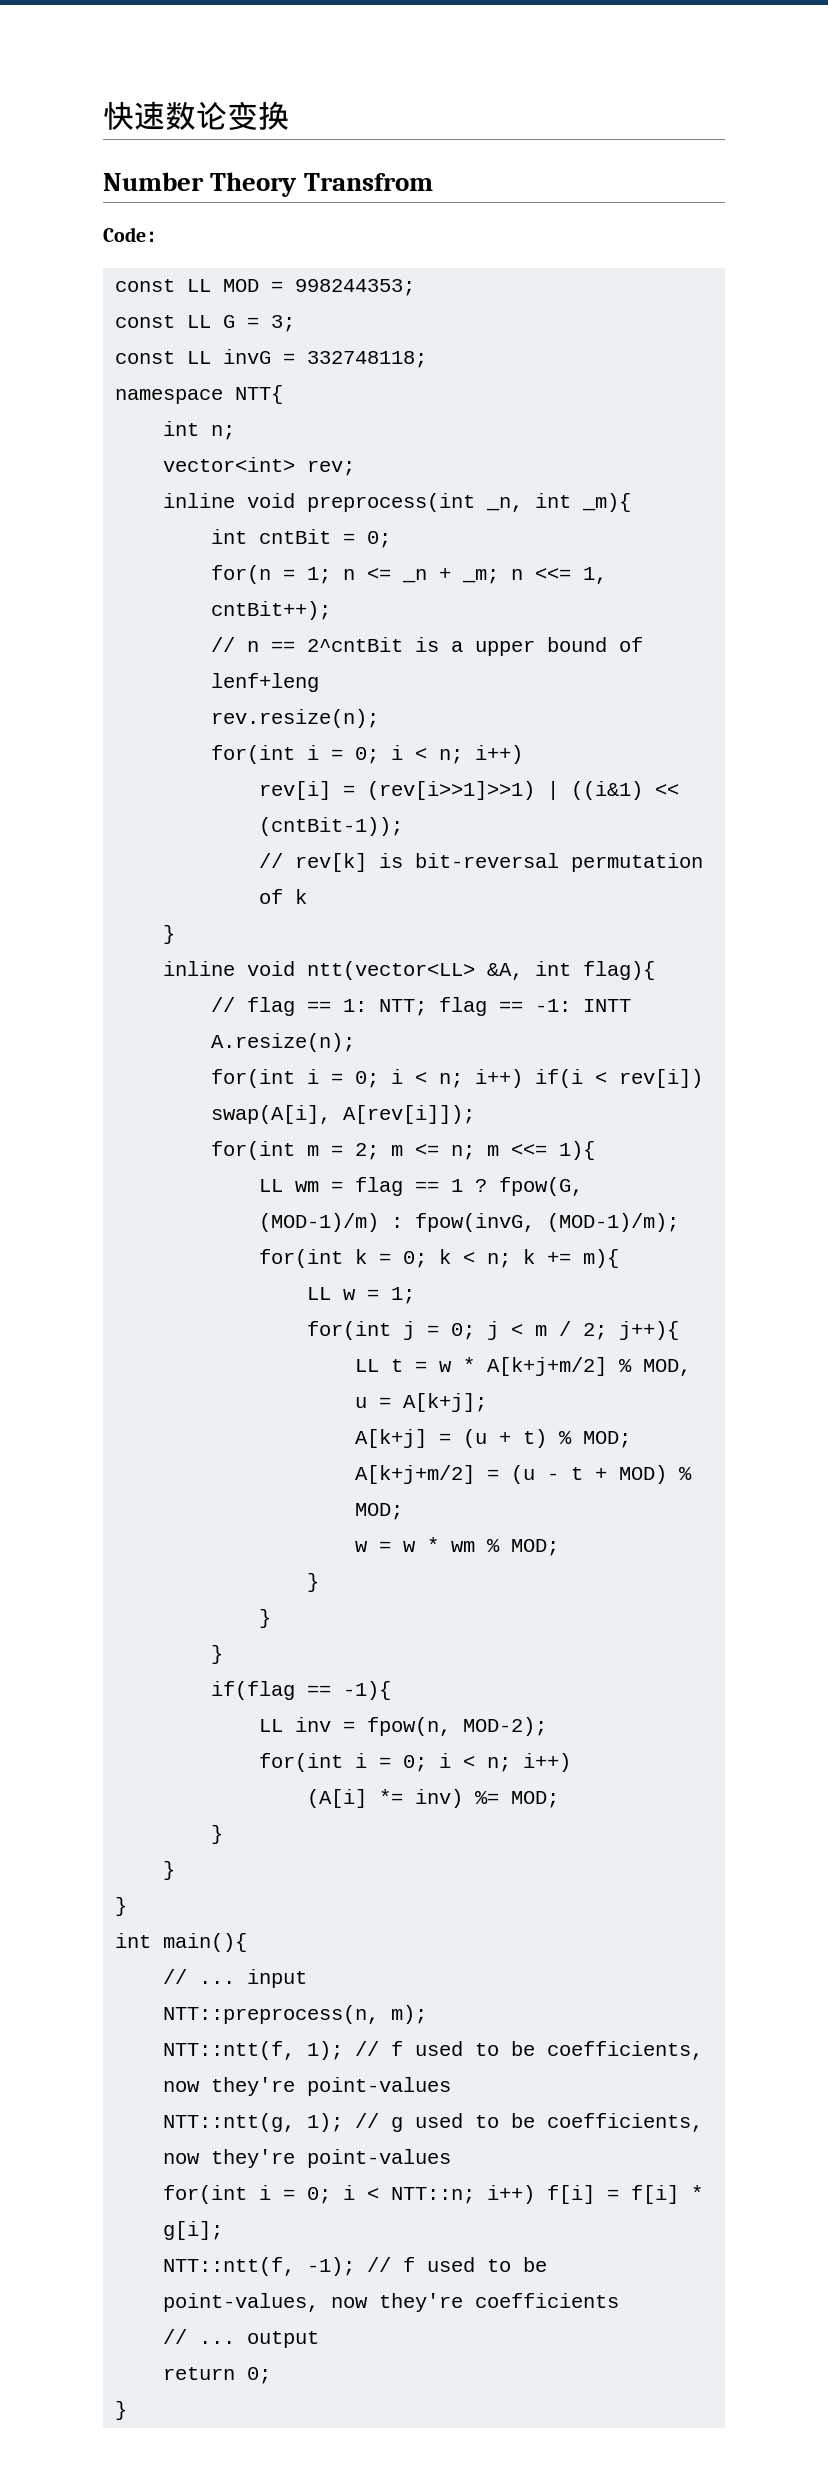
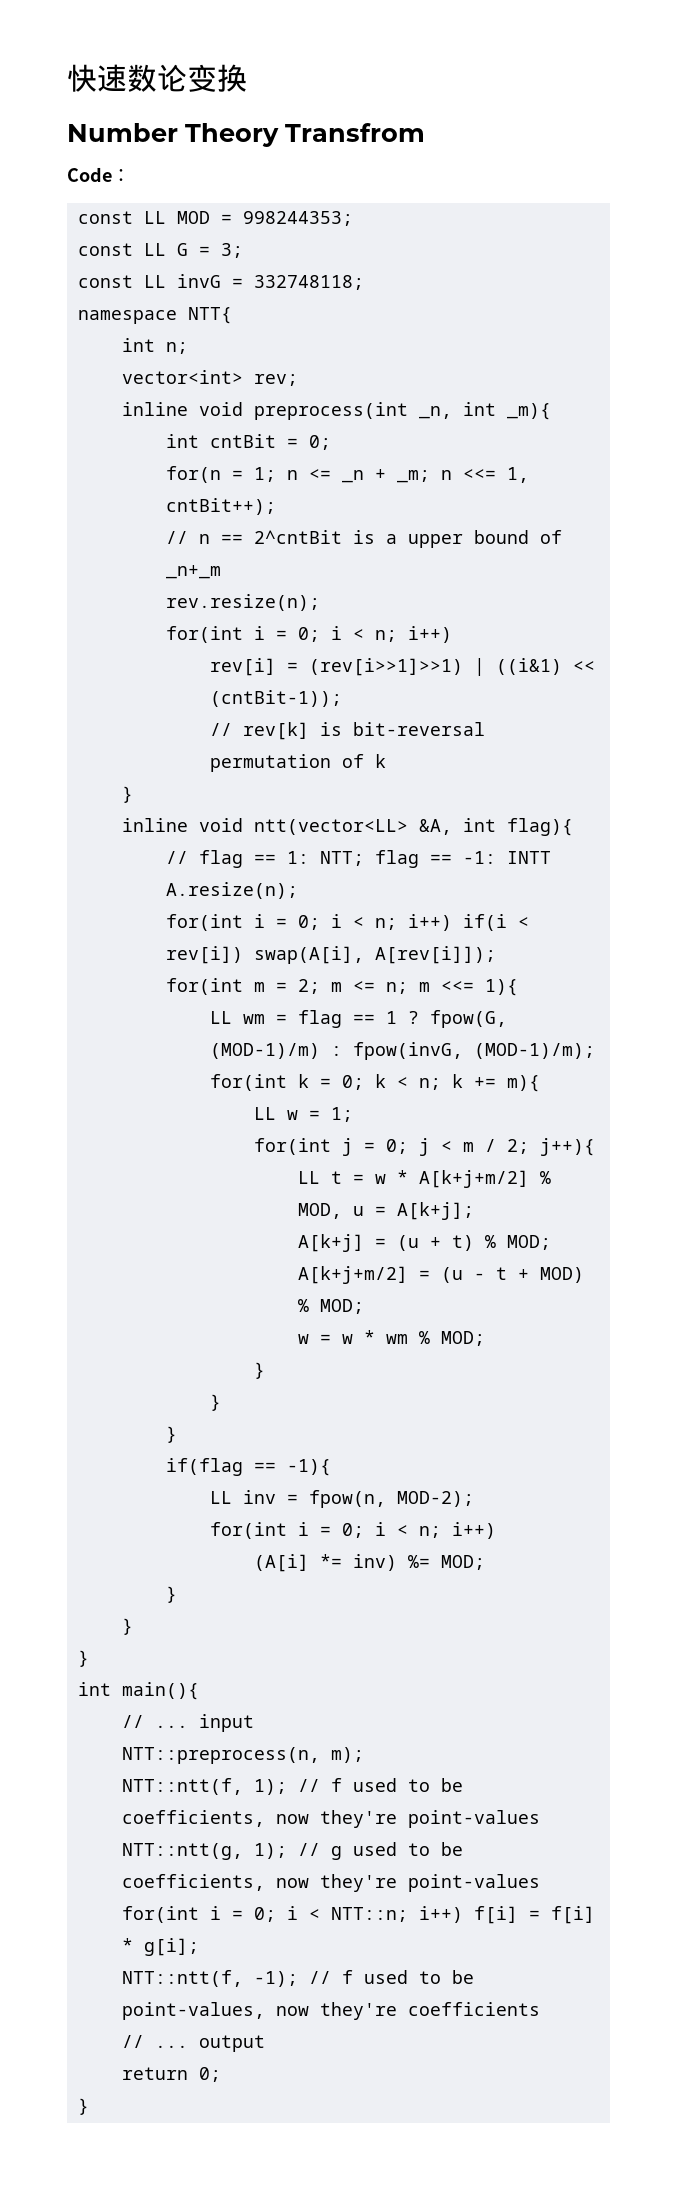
- // n == 2^cntBit is a upper bound of lenf+leng
+ // n == 2^cntBit is a upper bound of _n+_m

